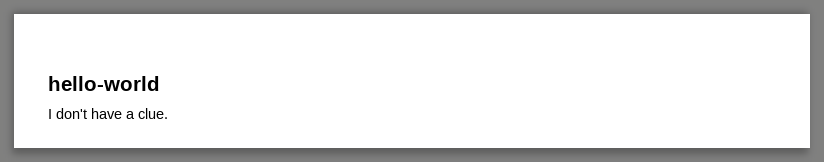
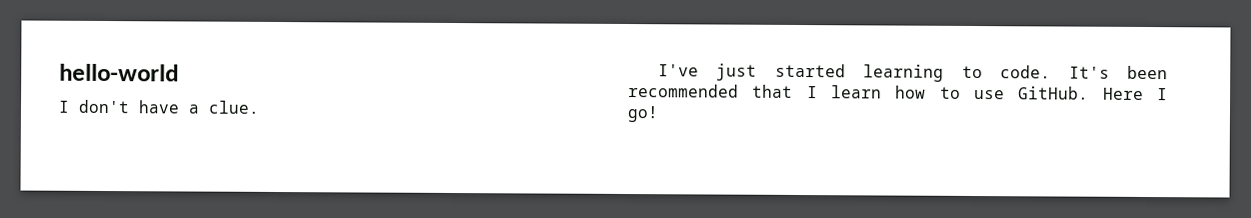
+ I've just started learning to code. It's been recommended that I learn how to use GitHub. Here I go!

